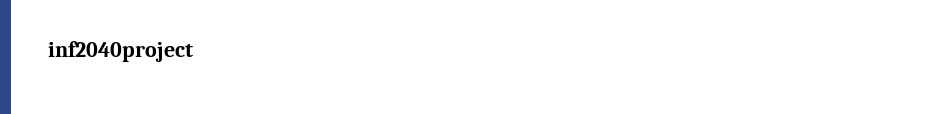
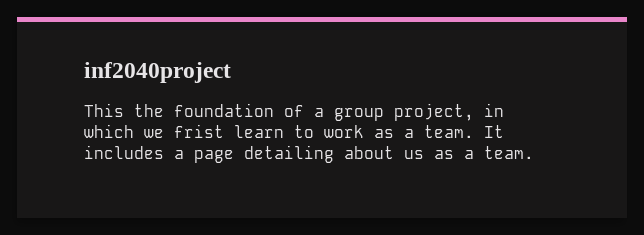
+ This the foundation of a group project, in which we frist learn to work as a team. It includes a page detailing about us as a team.

